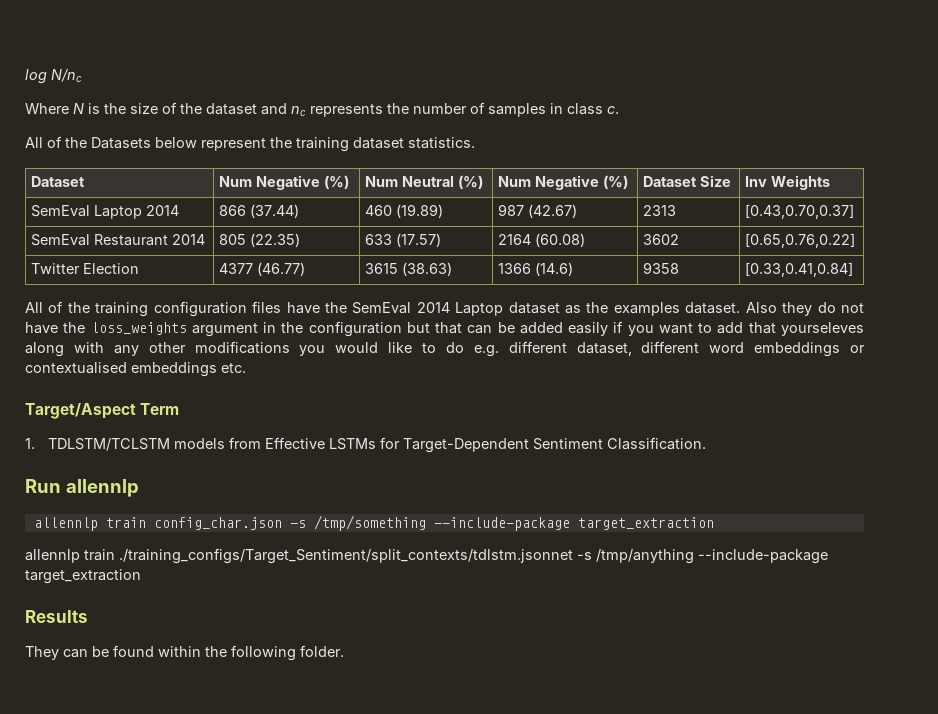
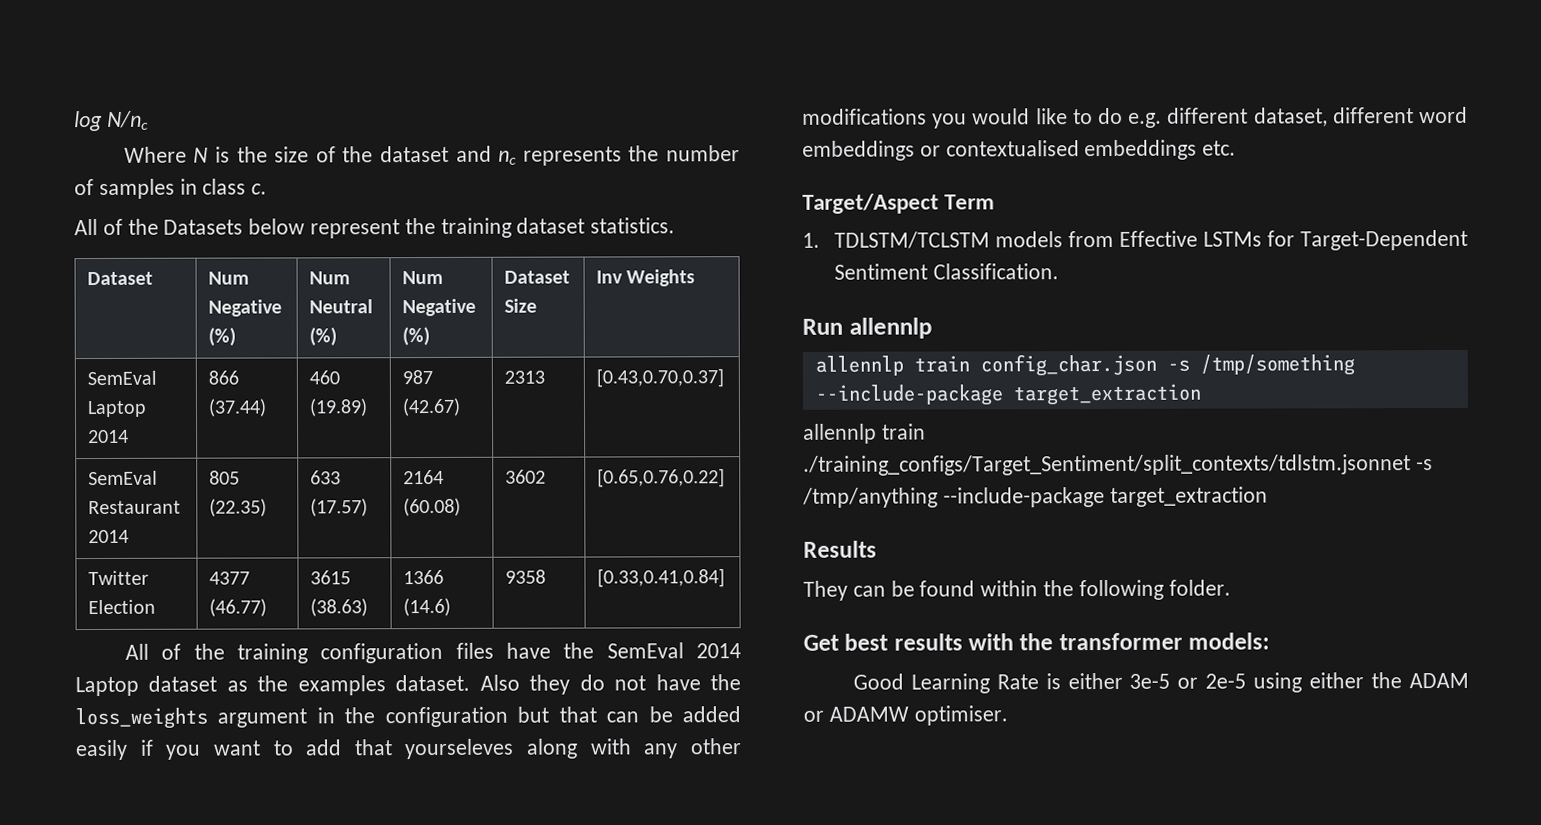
+ Get best results with the transformer models:
+ Good Learning Rate is either 3e-5 or 2e-5 using either the ADAM or ADAMW optimiser.

